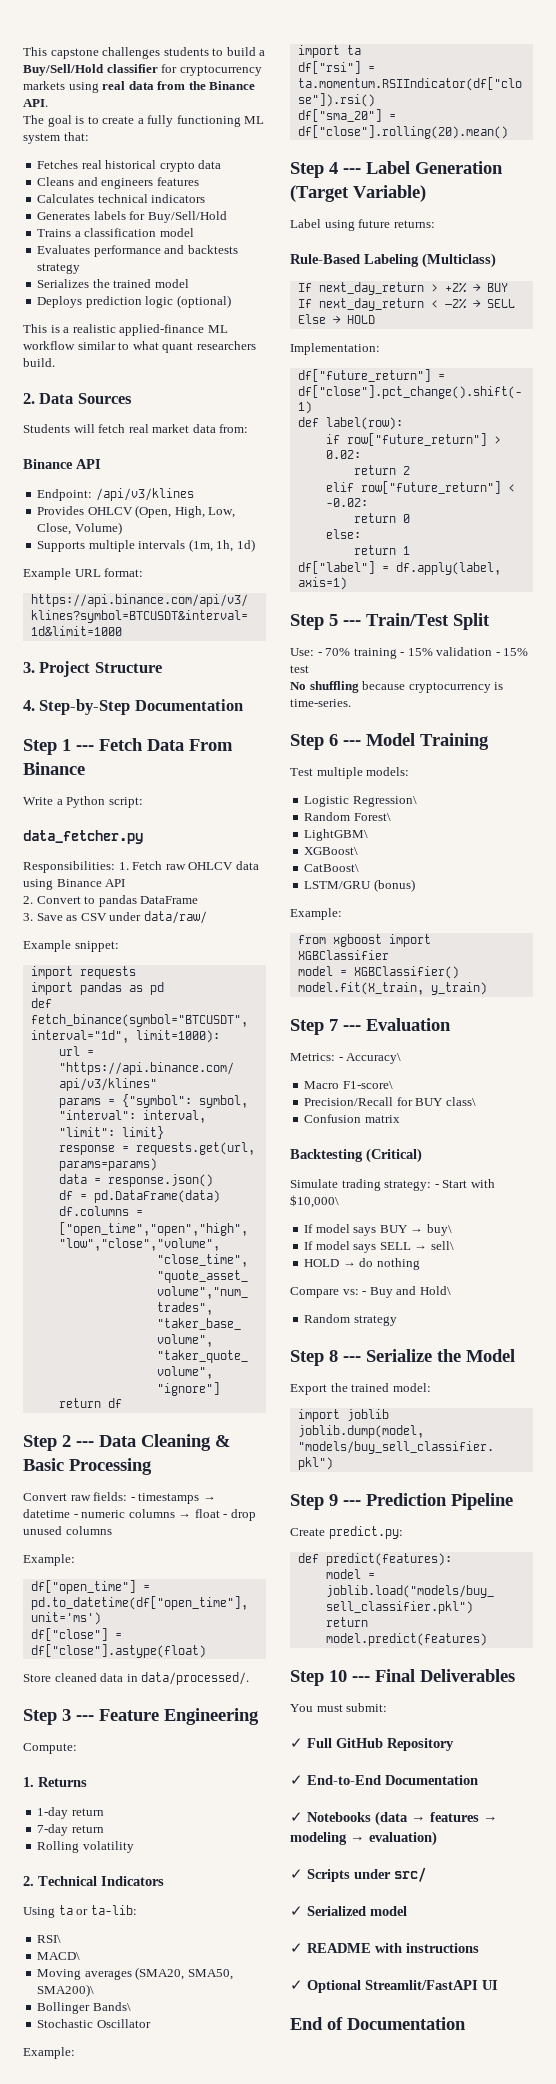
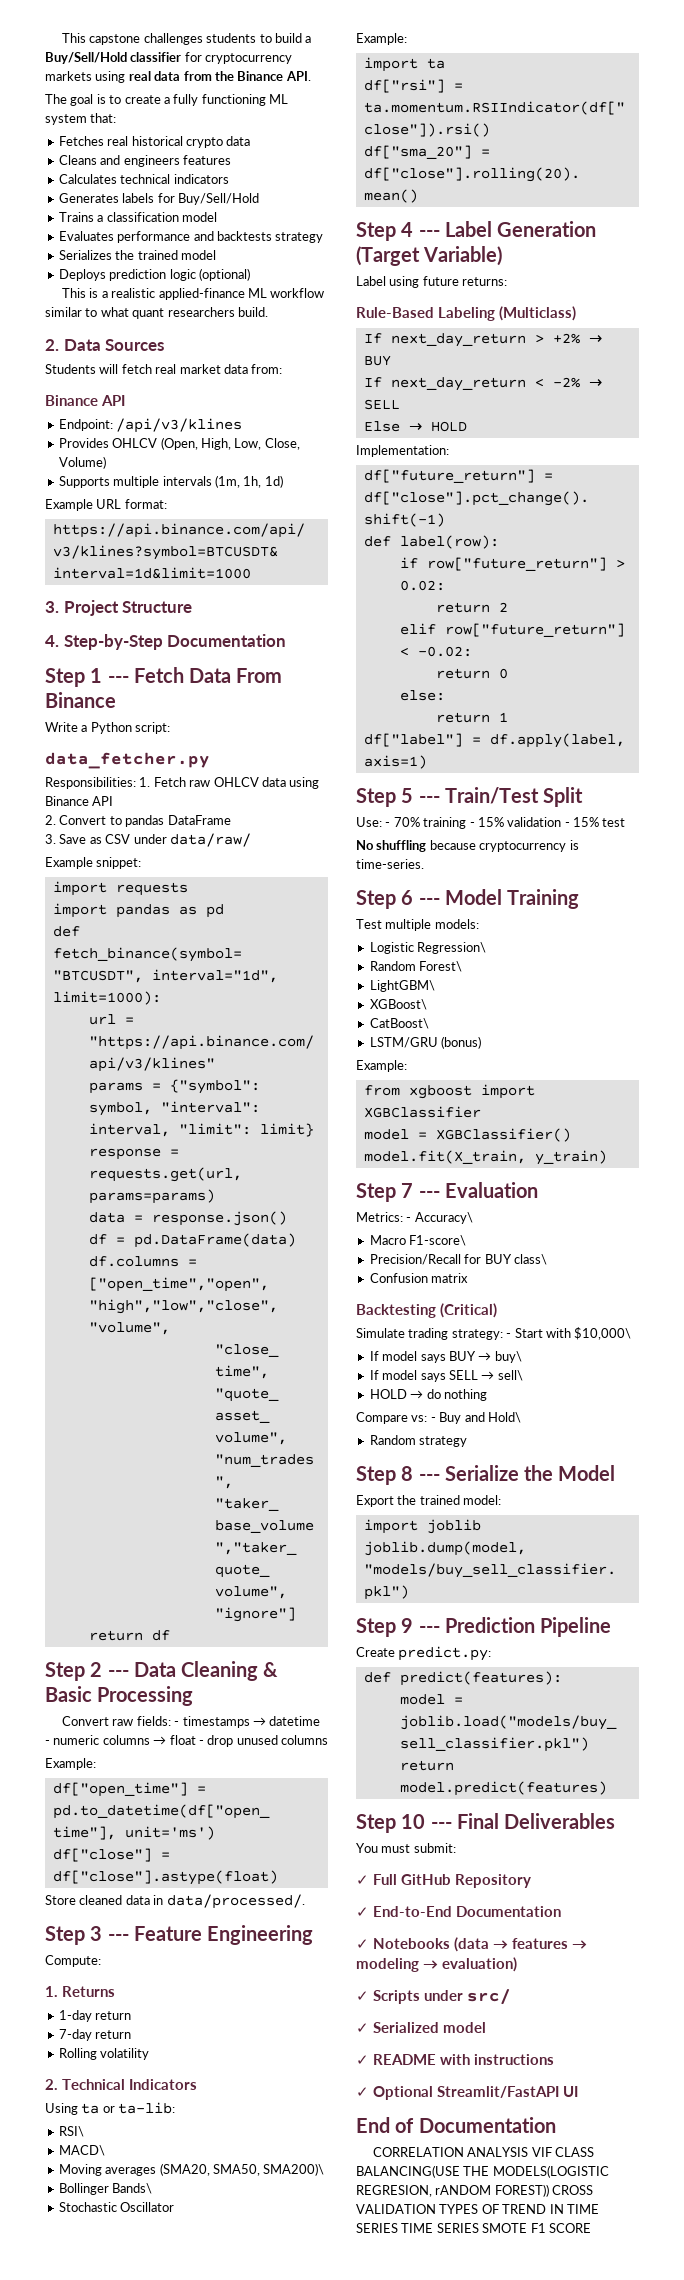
+ CORRELATION ANALYSIS VIF CLASS BALANCING(USE THE MODELS(LOGISTIC REGRESION, rANDOM FOREST)) CROSS VALIDATION TYPES OF TREND IN TIME SERIES TIME SERIES SMOTE F1 SCORE

